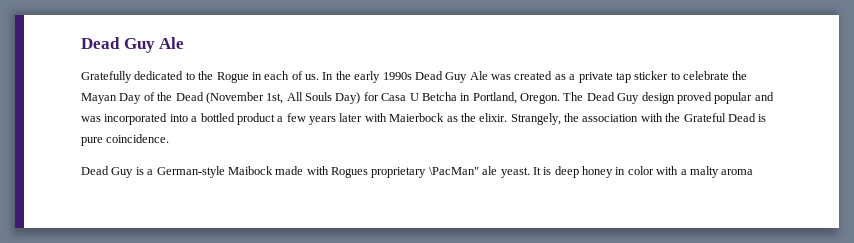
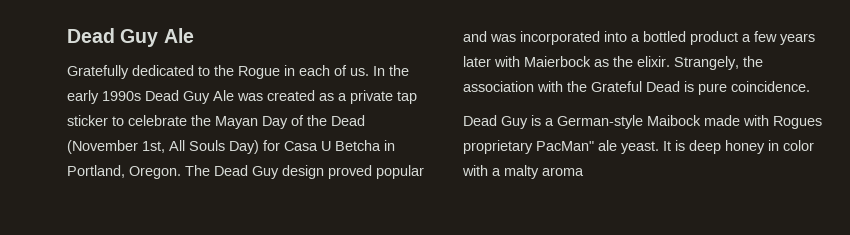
- Dead Guy is a German-style Maibock made with Rogues proprietary \PacMan" ale yeast.
+ Dead Guy is a German-style Maibock made with Rogues proprietary PacMan" ale yeast.

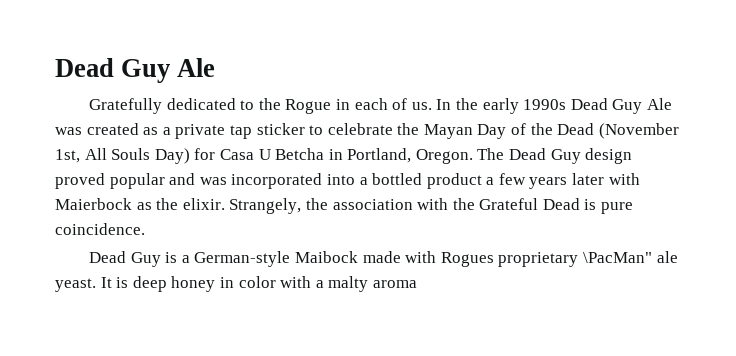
- Dead Guy is a German-style Maibock made with Rogues proprietary PacMan" ale yeast.
+ Dead Guy is a German-style Maibock made with Rogues proprietary \PacMan" ale yeast.

